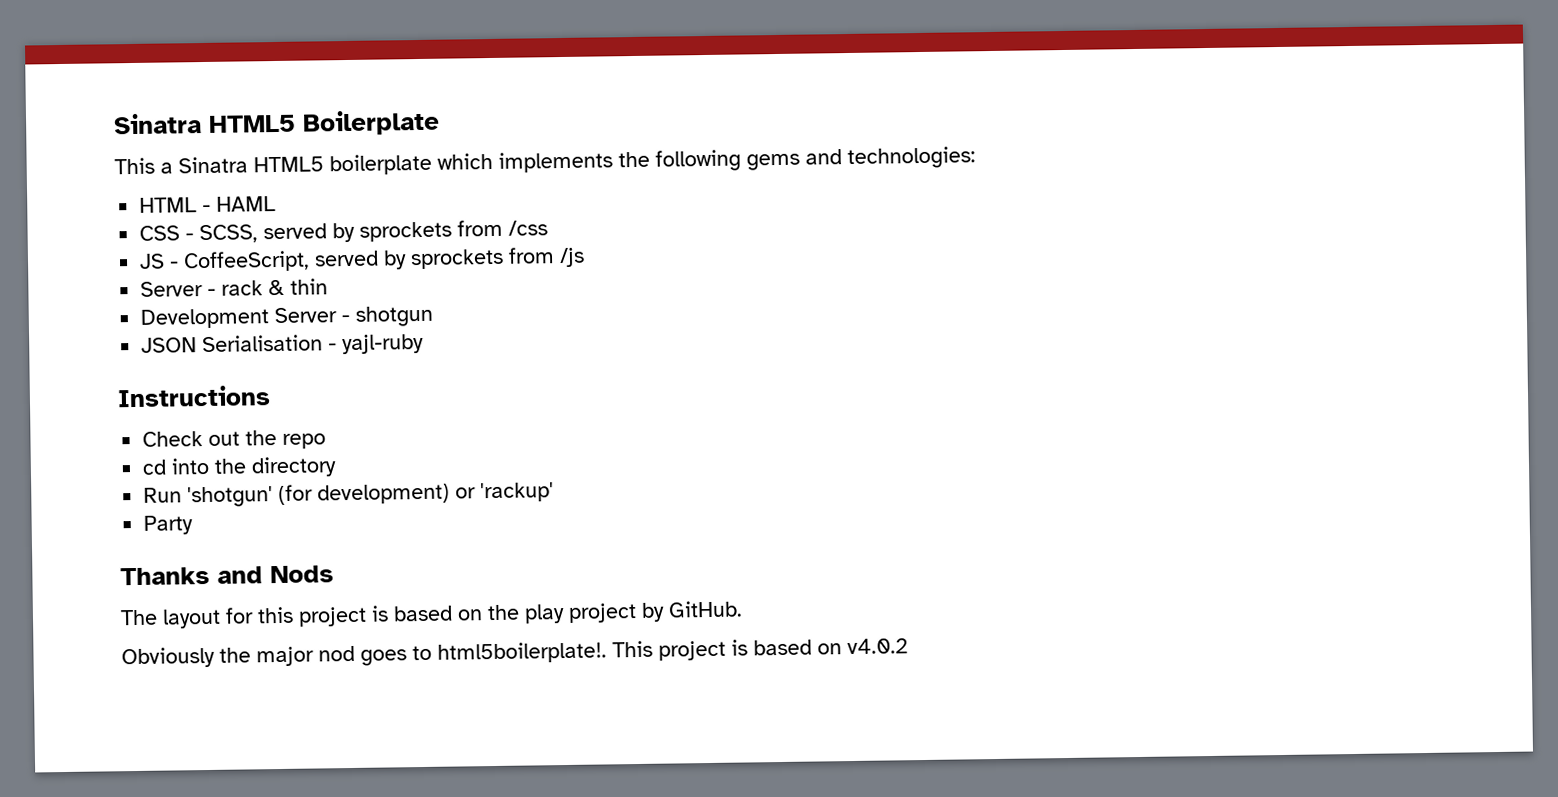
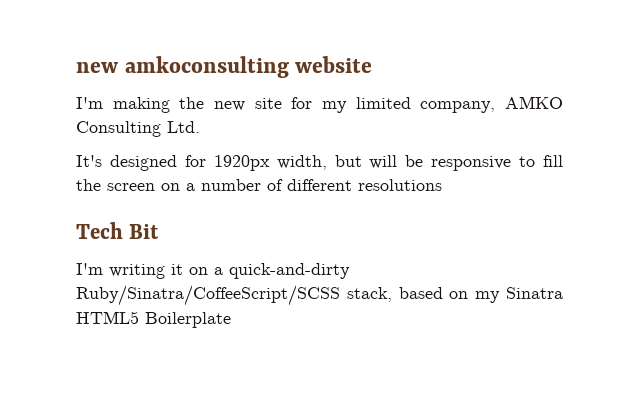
- Sinatra HTML5 Boilerplate
- This a Sinatra HTML5 boilerplate which implements the following gems and technologies:
- HTML - HAML
- CSS - SCSS, served by sprockets from /css
- JS - CoffeeScript, served by sprockets from /js
- Server - rack & thin
- Development Server - shotgun
- JSON Serialisation - yajl-ruby
- Instructions
- Check out the repo
- cd into the directory
- Run 'shotgun' (for development) or 'rackup'
- Party
- Thanks and Nods
- The layout for this project is based on the play project by GitHub.
- Obviously the major nod goes to html5boilerplate!. This project is based on v4.0.2
+ new amkoconsulting website
+ I'm making the new site for my limited company, AMKO Consulting Ltd.
+ It's designed for 1920px width, but will be responsive to fill the screen on a number of different resolutions
+ Tech Bit
+ I'm writing it on a quick-and-dirty Ruby/Sinatra/CoffeeScript/SCSS stack, based on my Sinatra HTML5 Boilerplate

